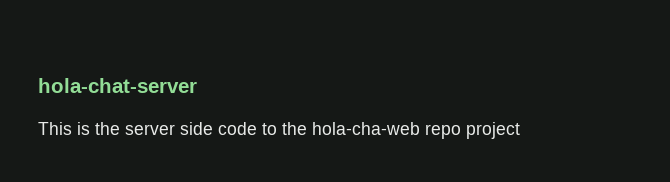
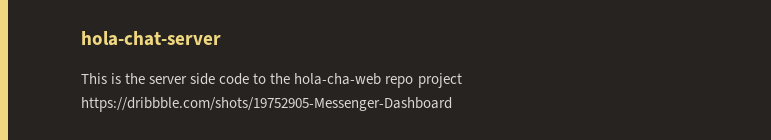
- This is the server side code to the hola-cha-web repo project
+ This is the server side code to the hola-cha-web repo project https://dribbble.com/shots/19752905-Messenger-Dashboard

